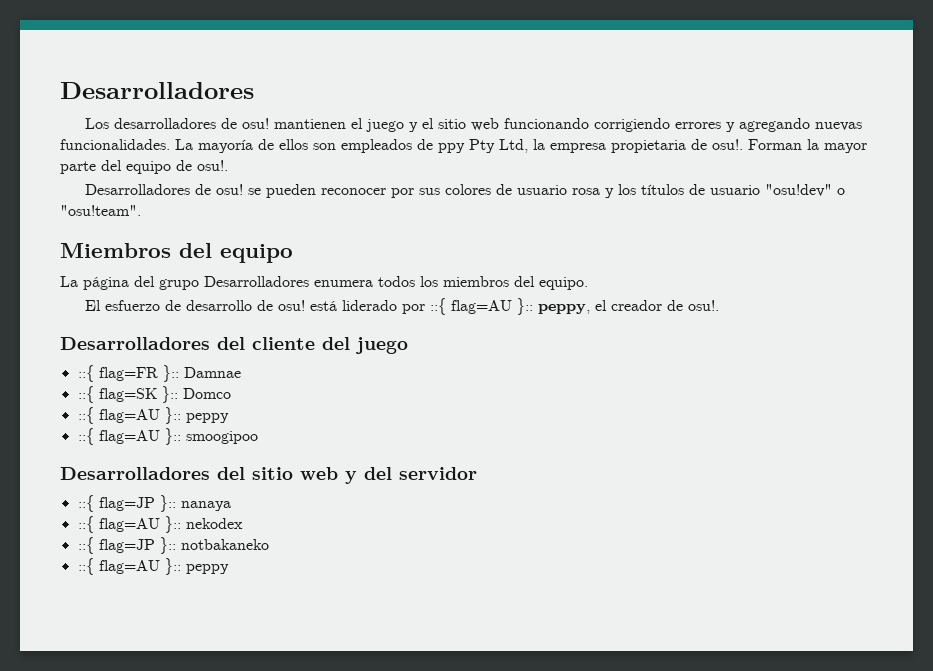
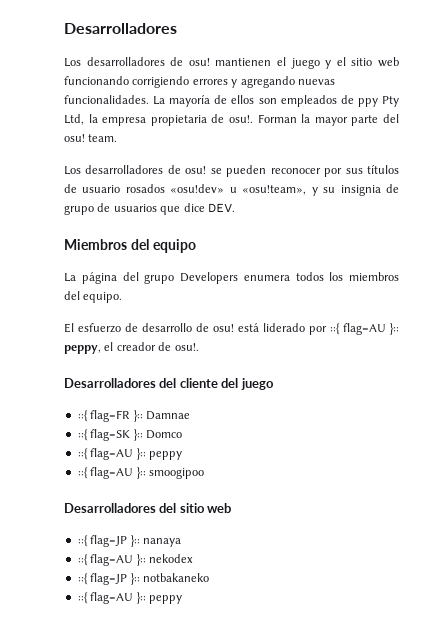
- Forman la mayor parte del equipo de osu!.
- Desarrolladores de osu! se pueden reconocer por sus colores de usuario rosa y los títulos de usuario "osu!dev" o "osu!team".
+ Forman la mayor parte del osu! team.
+ Los desarrolladores de osu! se pueden reconocer por sus títulos de usuario rosados «osu!dev» u «osu!team», y su insignia de grupo de usuarios que dice DEV.
- La página del grupo Desarrolladores enumera todos los miembros del equipo.
+ La página del grupo Developers enumera todos los miembros del equipo.
- Desarrolladores del sitio web y del servidor
+ Desarrolladores del sitio web

